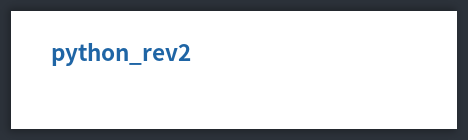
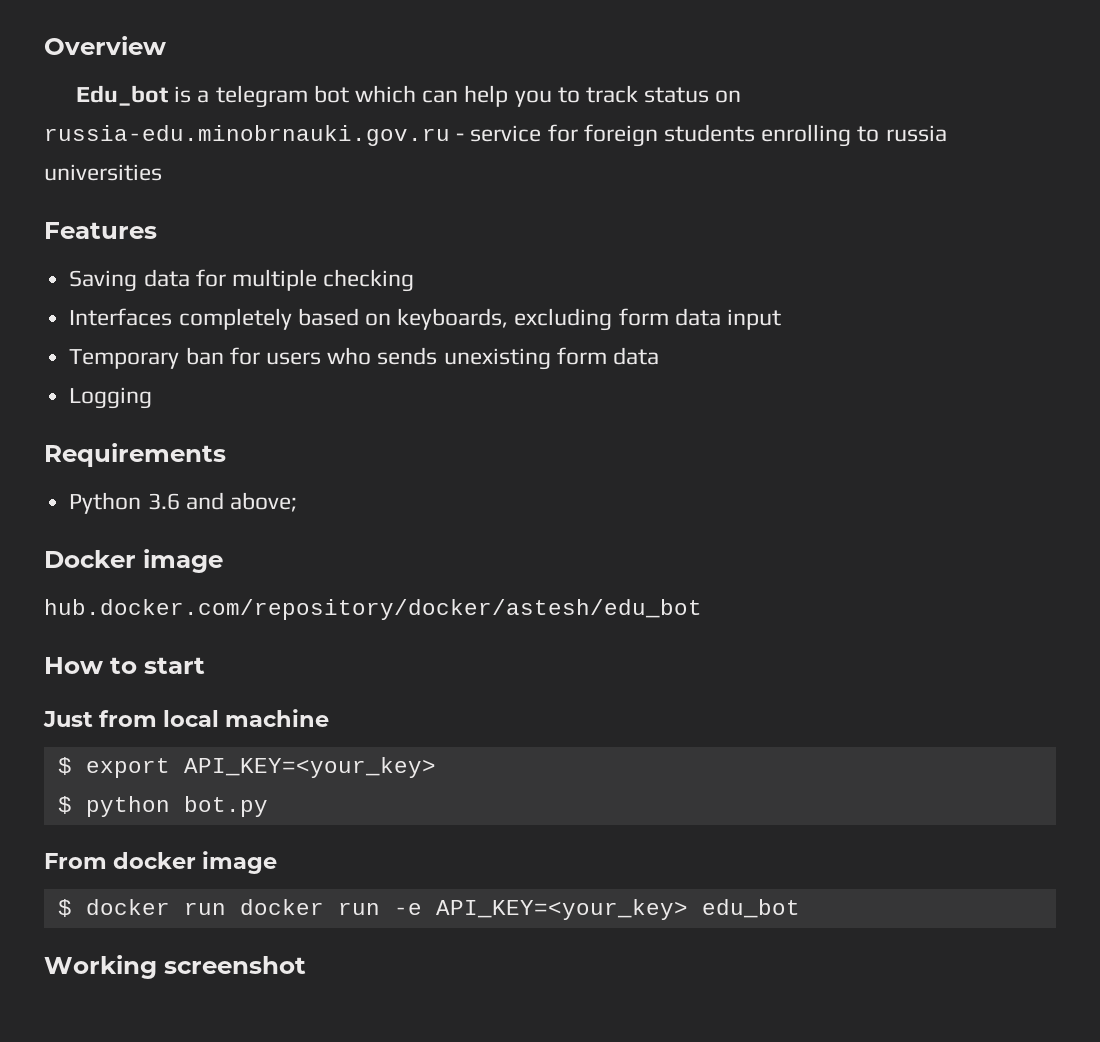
- python_rev2
+ Overview
+ Edu_bot is a telegram bot which can help you to track status on russia-edu.minobrnauki.gov.ru - service for foreign students enrolling to russia universities
+ Features
+ Saving data for multiple checking
+ Interfaces completely based on keyboards, excluding form data input
+ Temporary ban for users who sends unexisting form data
+ Logging
+ Requirements
+ Python 3.6 and above;
+ Docker image
+ hub.docker.com/repository/docker/astesh/edu_bot
+ How to start
+ Just from local machine
+ $ export API_KEY=<your_key>
+ $ python bot.py
+ From docker image
+ $ docker run docker run -e API_KEY=<your_key> edu_bot
+ Working screenshot

